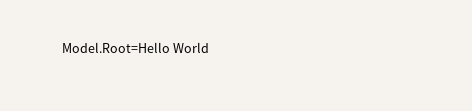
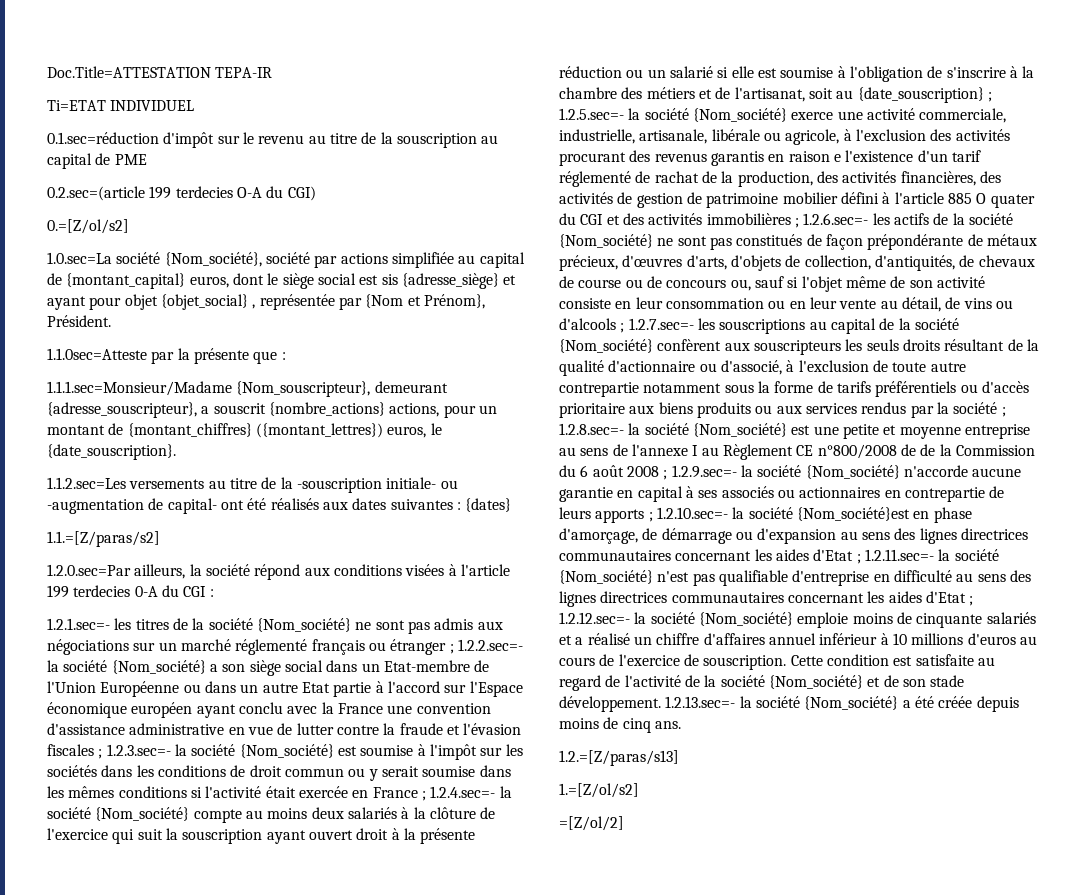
- Model.Root=Hello World
+ Doc.Title=ATTESTATION TEPA-IR
+ Ti=ETAT INDIVIDUEL
+ 0.1.sec=réduction d'impôt sur le revenu au titre de la souscription au capital de PME
+ 0.2.sec=(article 199 terdecies O-A du CGI)
+ 0.=[Z/ol/s2]
+ 1.0.sec=La société {Nom_société}, société par actions simplifiée au capital de {montant_capital} euros, dont le siège social est sis {adresse_siège} et ayant pour objet {objet_social} , représentée par {Nom et Prénom}, Président.
+ 1.1.0sec=Atteste par la présente que :
+ 1.1.1.sec=Monsieur/Madame {Nom_souscripteur}, demeurant {adresse_souscripteur}, a souscrit {nombre_actions} actions, pour un montant de {montant_chiffres} ({montant_lettres}) euros, le {date_souscription}.
+ 1.1.2.sec=Les versements au titre de la -souscription initiale- ou -augmentation de capital- ont été réalisés aux dates suivantes : {dates}
+ 1.1.=[Z/paras/s2]
+ 1.2.0.sec=Par ailleurs, la société répond aux conditions visées à l'article 199 terdecies 0-A du CGI :
+ 1.2.1.sec=- les titres de la société {Nom_société} ne sont pas admis aux négociations sur un marché réglementé français ou étranger ; 1.2.2.sec=- la société {Nom_société} a son siège social dans un Etat-membre de l'Union Européenne ou dans un autre Etat partie à l'accord sur l'Espace économique européen ayant conclu avec la France une convention d'assistance administrative en vue de lutter contre la fraude et l'évasion fiscales ; 1.2.3.sec=- la société {Nom_société} est soumise à l'impôt sur les sociétés dans les conditions de droit commun ou y serait soumise dans les mêmes conditions si l'activité était exercée en France ; 1.2.4.sec=- la société {Nom_société} compte au moins deux salariés à la clôture de l'exercice qui suit la souscription ayant ouvert droit à la présente réduction ou un salarié si elle est soumise à l'obligation de s'inscrire à la chambre des métiers et de l'artisanat, soit au {date_souscription} ; 1.2.5.sec=- la société {Nom_société} exerce une activité commerciale, industrielle, artisanale, libérale ou agricole, à l'exclusion des activités procurant des revenus garantis en raison e l'existence d'un tarif réglementé de rachat de la production, des activités financières, des activités de gestion de patrimoine mobilier défini à l'article 885 O quater du CGI et des activités immobilières ; 1.2.6.sec=- les actifs de la société {Nom_société} ne sont pas constitués de façon prépondérante de métaux précieux, d'œuvres d'arts, d'objets de collection, d'antiquités, de chevaux de course ou de concours ou, sauf si l'objet même de son activité consiste en leur consommation ou en leur vente au détail, de vins ou d'alcools ; 1.2.7.sec=- les souscriptions au capital de la société {Nom_société} confèrent aux souscripteurs les seuls droits résultant de la qualité d'actionnaire ou d'associé, à l'exclusion de toute autre contrepartie notamment sous la forme de tarifs préférentiels ou d'accès prioritaire aux biens produits ou aux services rendus par la société ; 1.2.8.sec=- la société {Nom_société} est une petite et moyenne entreprise au sens de l'annexe I au Règlement CE n°800/2008 de de la Commission du 6 août 2008 ; 1.2.9.sec=- la société {Nom_société} n'accorde aucune garantie en capital à ses associés ou actionnaires en contrepartie de leurs apports ; 1.2.10.sec=- la société {Nom_société}est en phase d'amorçage, de démarrage ou d'expansion au sens des lignes directrices communautaires concernant les aides d'Etat ; 1.2.11.sec=- la société {Nom_société} n'est pas qualifiable d'entreprise en difficulté au sens des lignes directrices communautaires concernant les aides d'Etat ; 1.2.12.sec=- la société {Nom_société} emploie moins de cinquante salariés et a réalisé un chiffre d'affaires annuel inférieur à 10 millions d'euros au cours de l'exercice de souscription. Cette condition est satisfaite au regard de l'activité de la société {Nom_société} et de son stade développement. 1.2.13.sec=- la société {Nom_société} a été créée depuis moins de cinq ans.
+ 1.2.=[Z/paras/s13]
+ 1.=[Z/ol/s2]
+ =[Z/ol/2]

